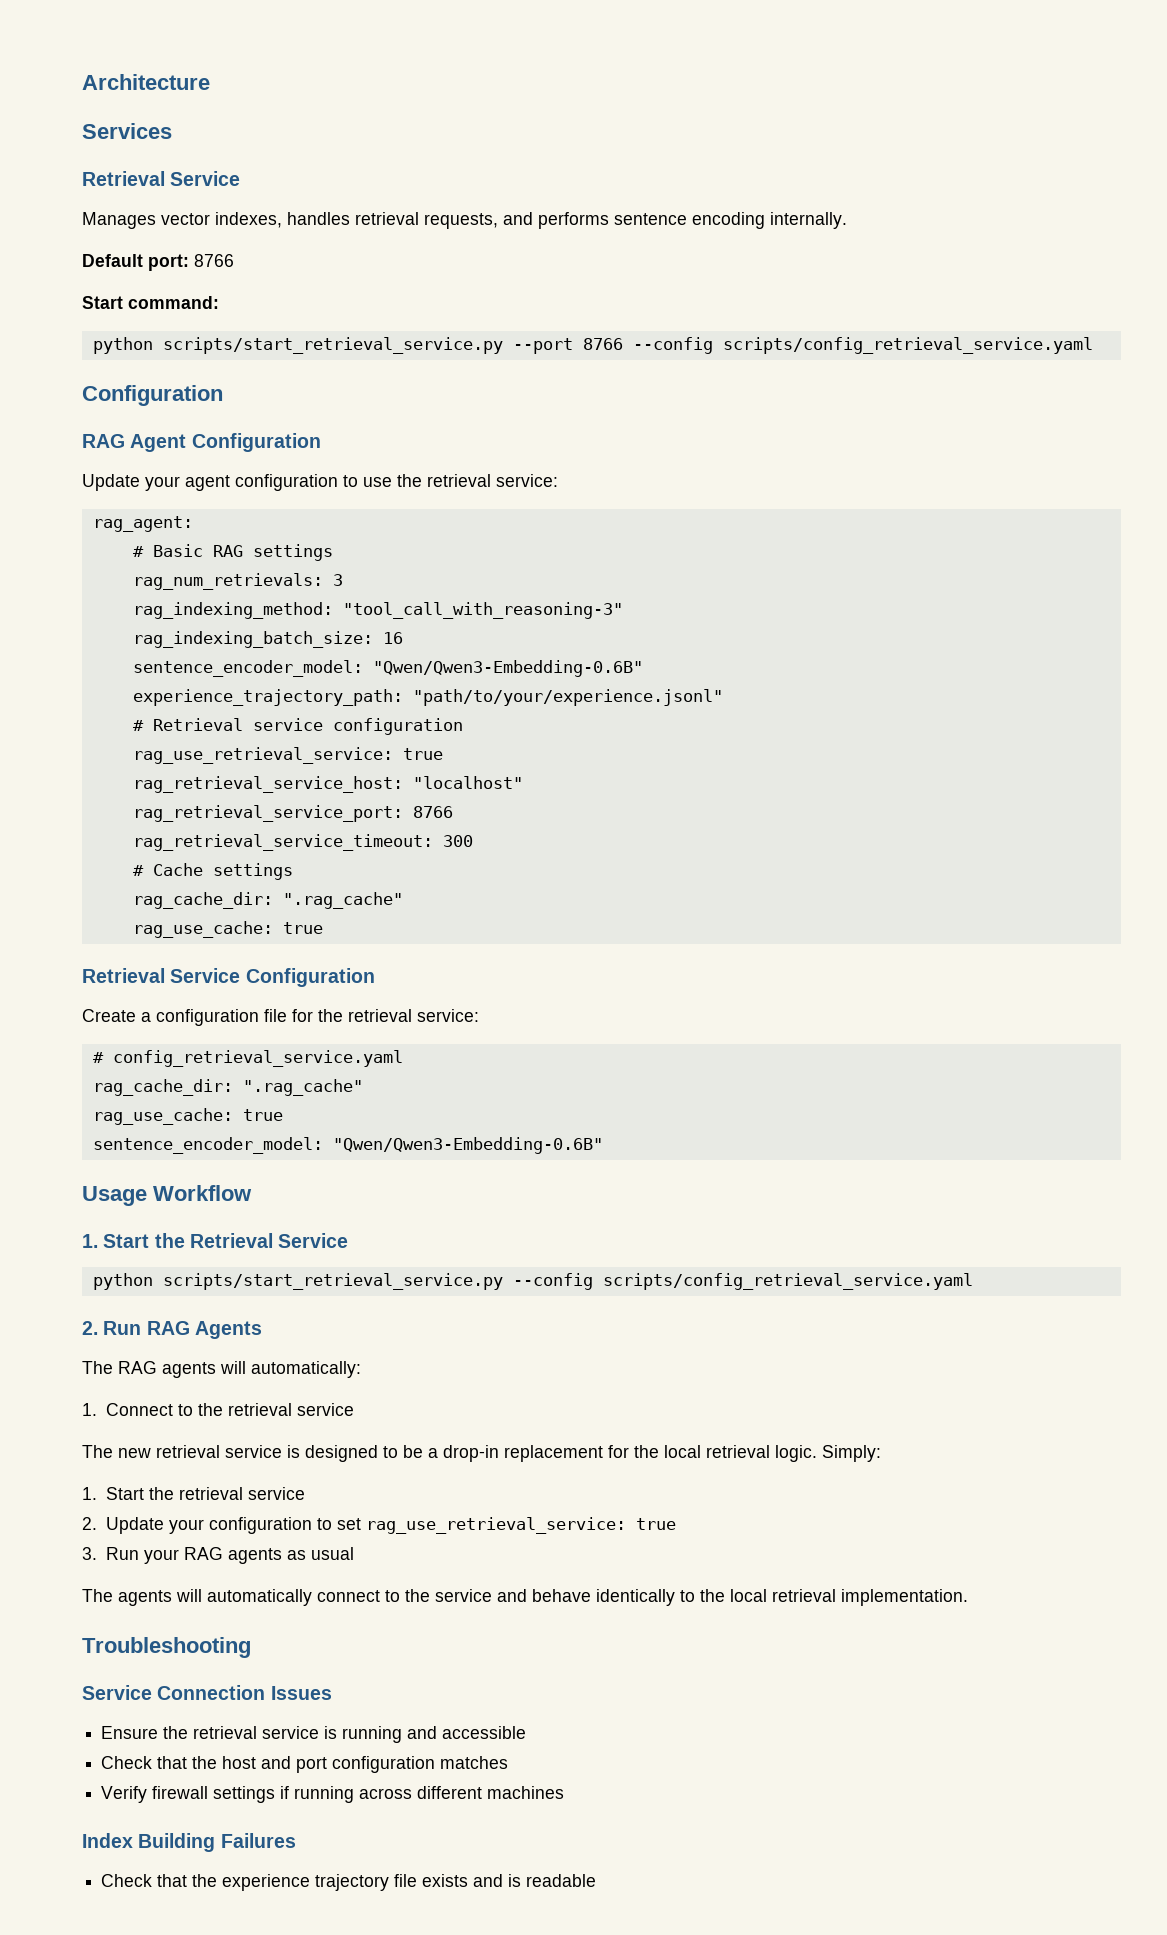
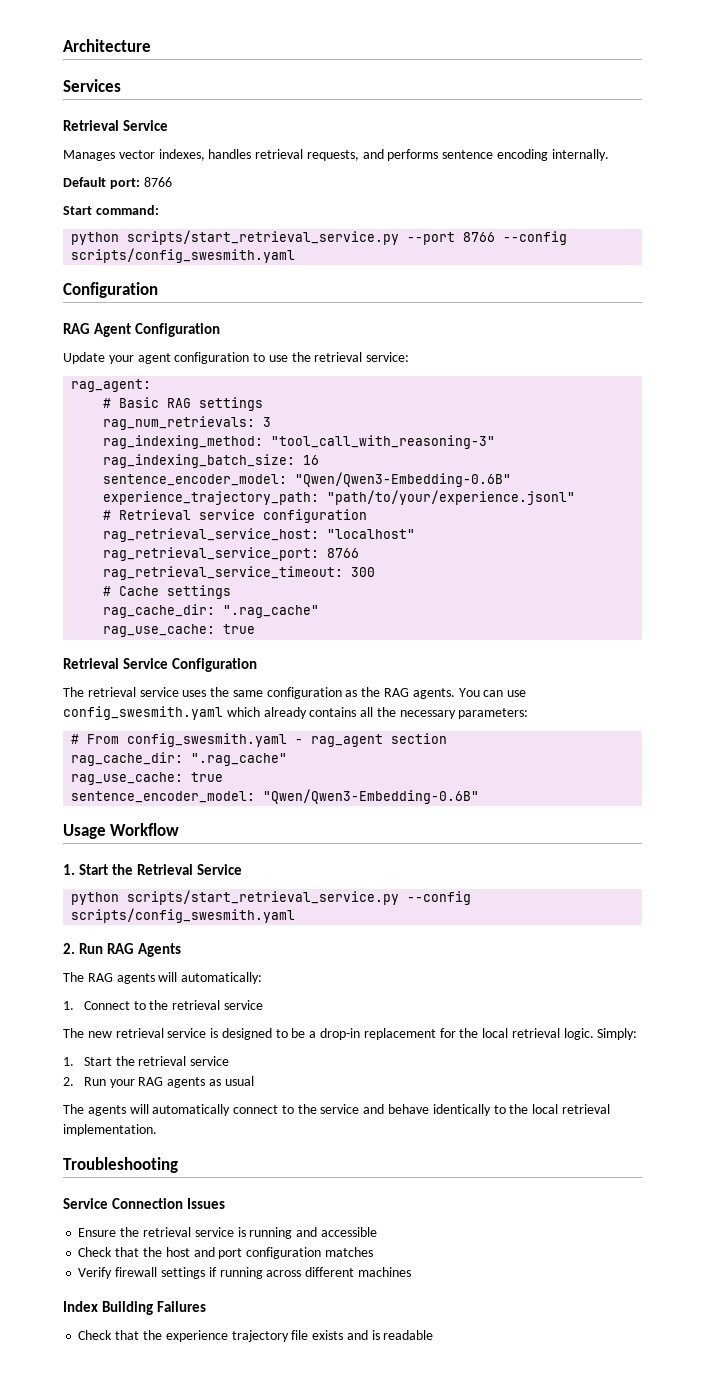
- python scripts/start_retrieval_service.py --port 8766 --config scripts/config_retrieval_service.yaml
+ python scripts/start_retrieval_service.py --port 8766 --config scripts/config_swesmith.yaml
  # Retrieval service configuration
- rag_use_retrieval_service: true
- Create a configuration file for the retrieval service:
- # config_retrieval_service.yaml
+ The retrieval service uses the same configuration as the RAG agents. You can use config_swesmith.yaml which already contains all the necessary parameters:
+ # From config_swesmith.yaml - rag_agent section
- python scripts/start_retrieval_service.py --config scripts/config_retrieval_service.yaml
+ python scripts/start_retrieval_service.py --config scripts/config_swesmith.yaml
- 2. Update your configuration to set rag_use_retrieval_service: true
- 3. Run your RAG agents as usual
+ 2. Run your RAG agents as usual

